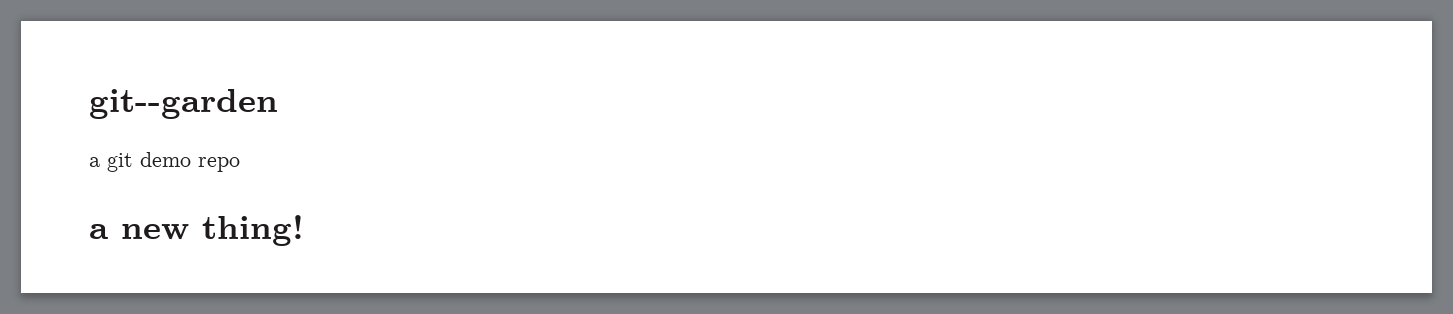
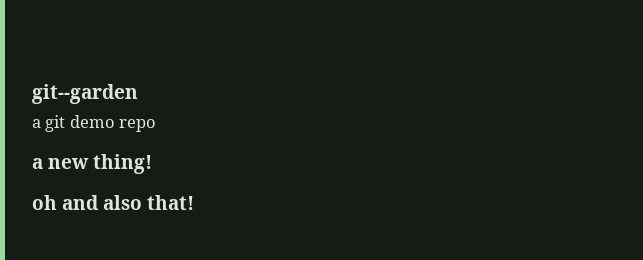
+ oh and also that!

